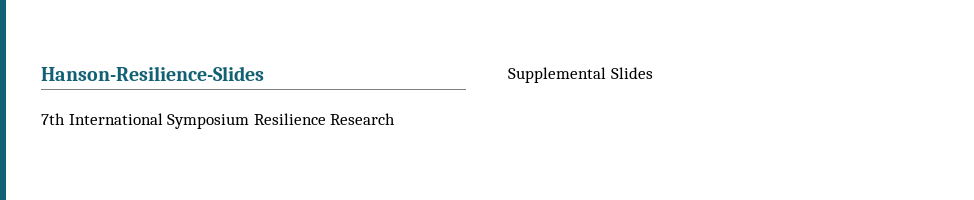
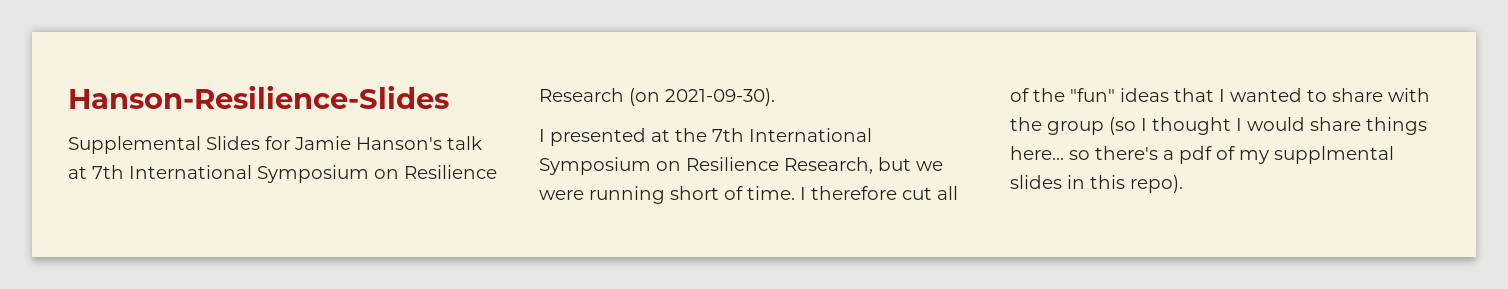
- 7th International Symposium Resilience Research Supplemental Slides
+ Supplemental Slides for Jamie Hanson's talk at 7th International Symposium on Resilience Research (on 2021-09-30).
+ I presented at the 7th International Symposium on Resilience Research, but we were running short of time. I therefore cut all of the "fun" ideas that I wanted to share with the group (so I thought I would share things here... so there's a pdf of my supplmental slides in this repo).

